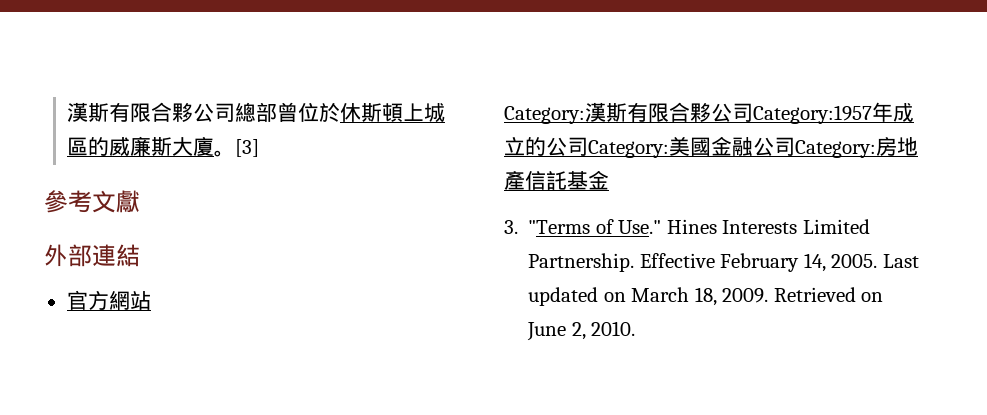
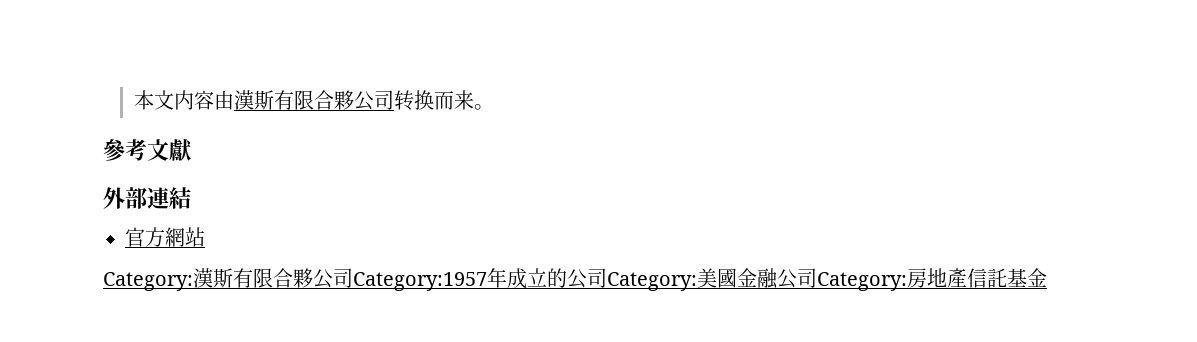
- 漢斯有限合夥公司總部曾位於休斯頓上城區的威廉斯大廈。[3]
+ 本文内容由漢斯有限合夥公司转换而来。
- 3. "Terms of Use." Hines Interests Limited Partnership. Effective February 14, 2005. Last updated on March 18, 2009. Retrieved on June 2, 2010.

